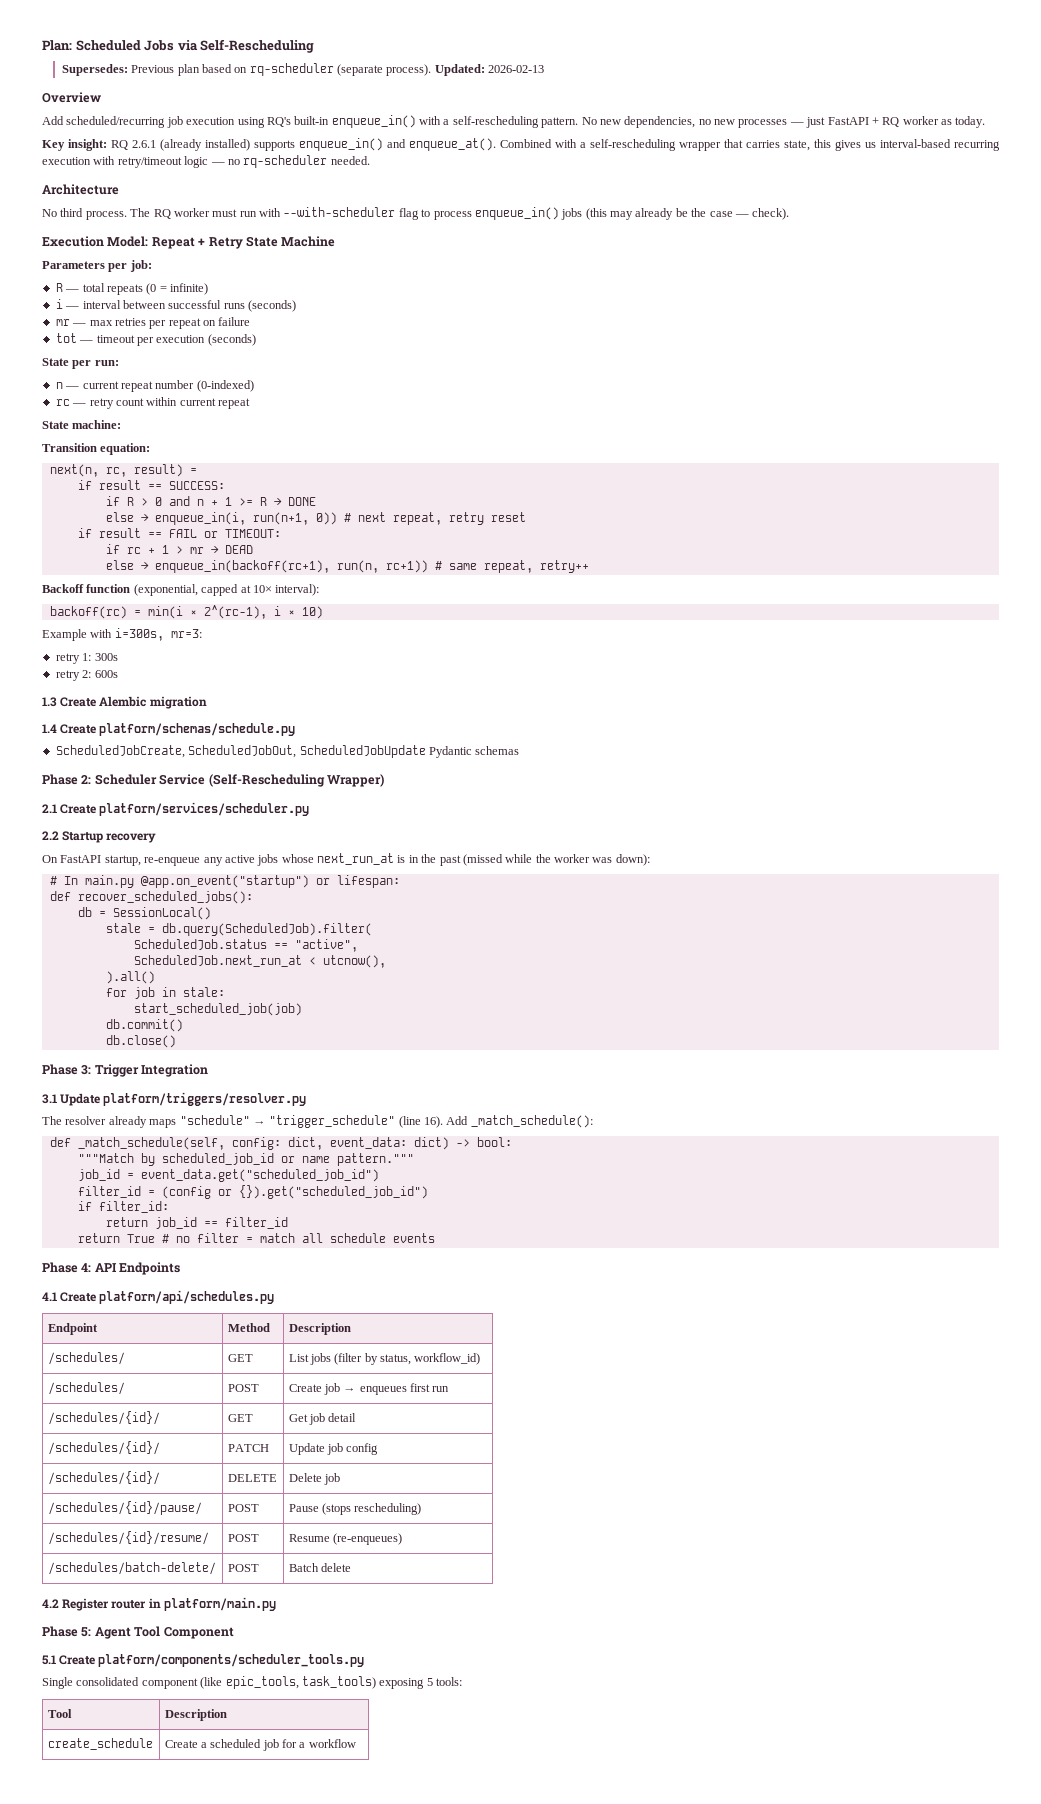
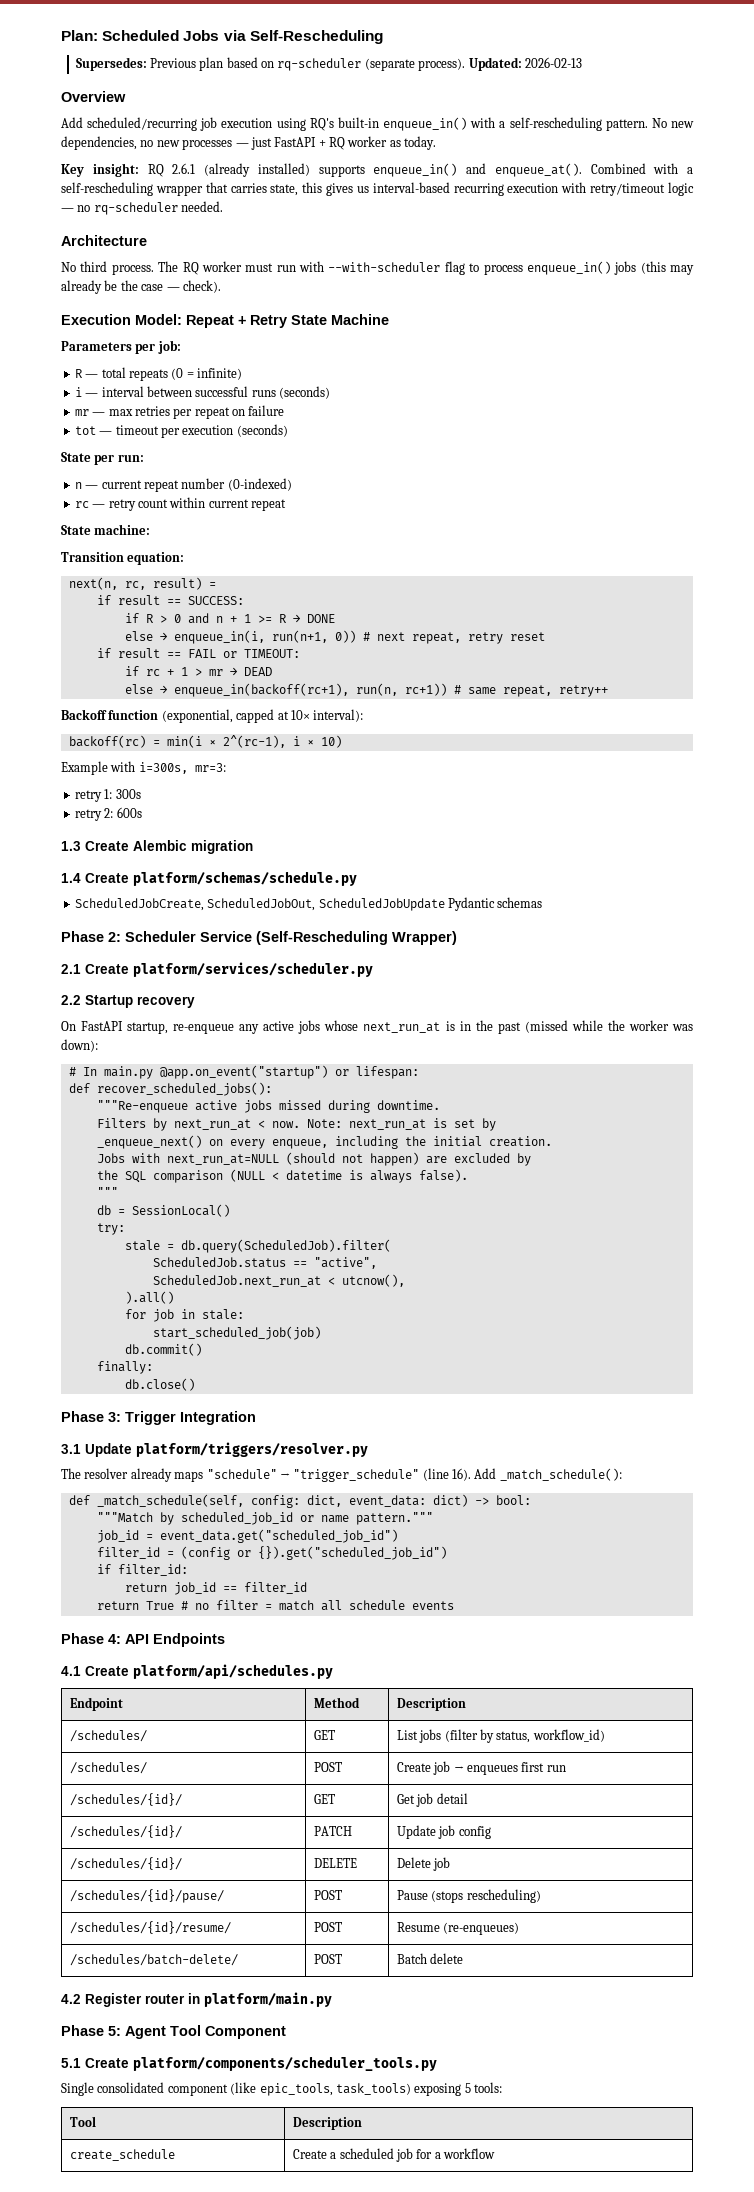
+ """Re-enqueue active jobs missed during downtime.
+ Filters by next_run_at < now. Note: next_run_at is set by
+ _enqueue_next() on every enqueue, including the initial creation.
+ Jobs with next_run_at=NULL (should not happen) are excluded by
+ the SQL comparison (NULL < datetime is always false).
+ """
+ try:
+ finally:

